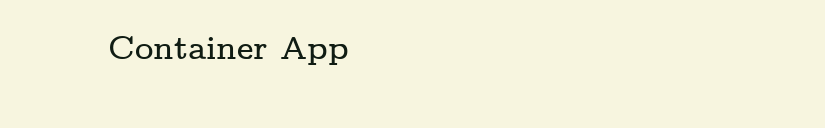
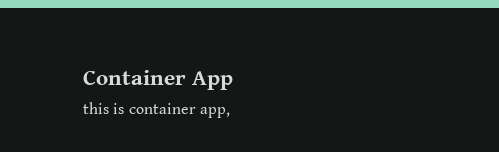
+ this is container app,

